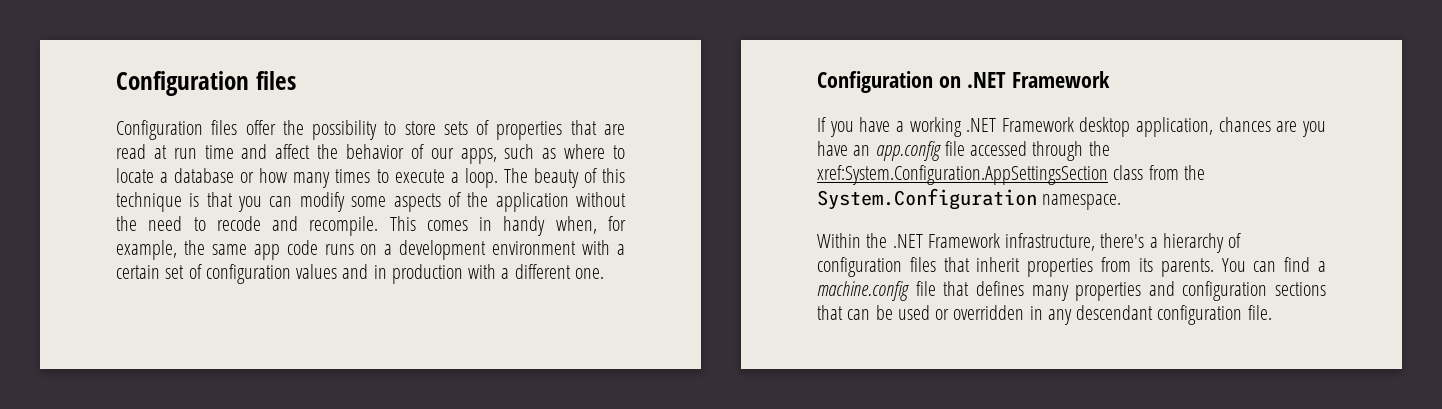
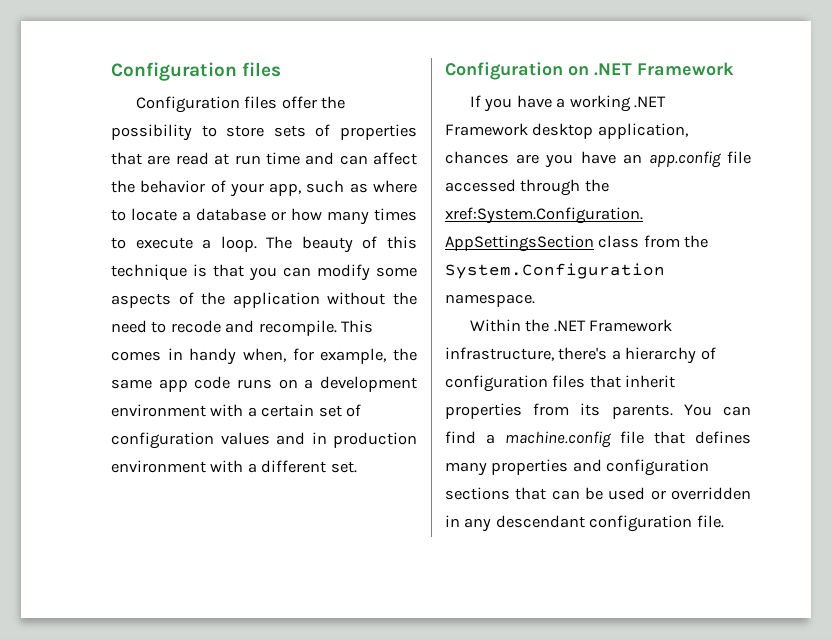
- Configuration files offer the possibility to store sets of properties that are read at run time and affect the behavior of our apps, such as where to locate a database or how many times to execute a loop.
+ Configuration files offer the possibility to store sets of properties that are read at run time and can affect the behavior of your app, such as where to locate a database or how many times to execute a loop.
- This comes in handy when, for example, the same app code runs on a development environment with a certain set of configuration values and in production with a different one.
+ This comes in handy when, for example, the same app code runs on a development environment with a certain set of configuration values and in production environment with a different set.

